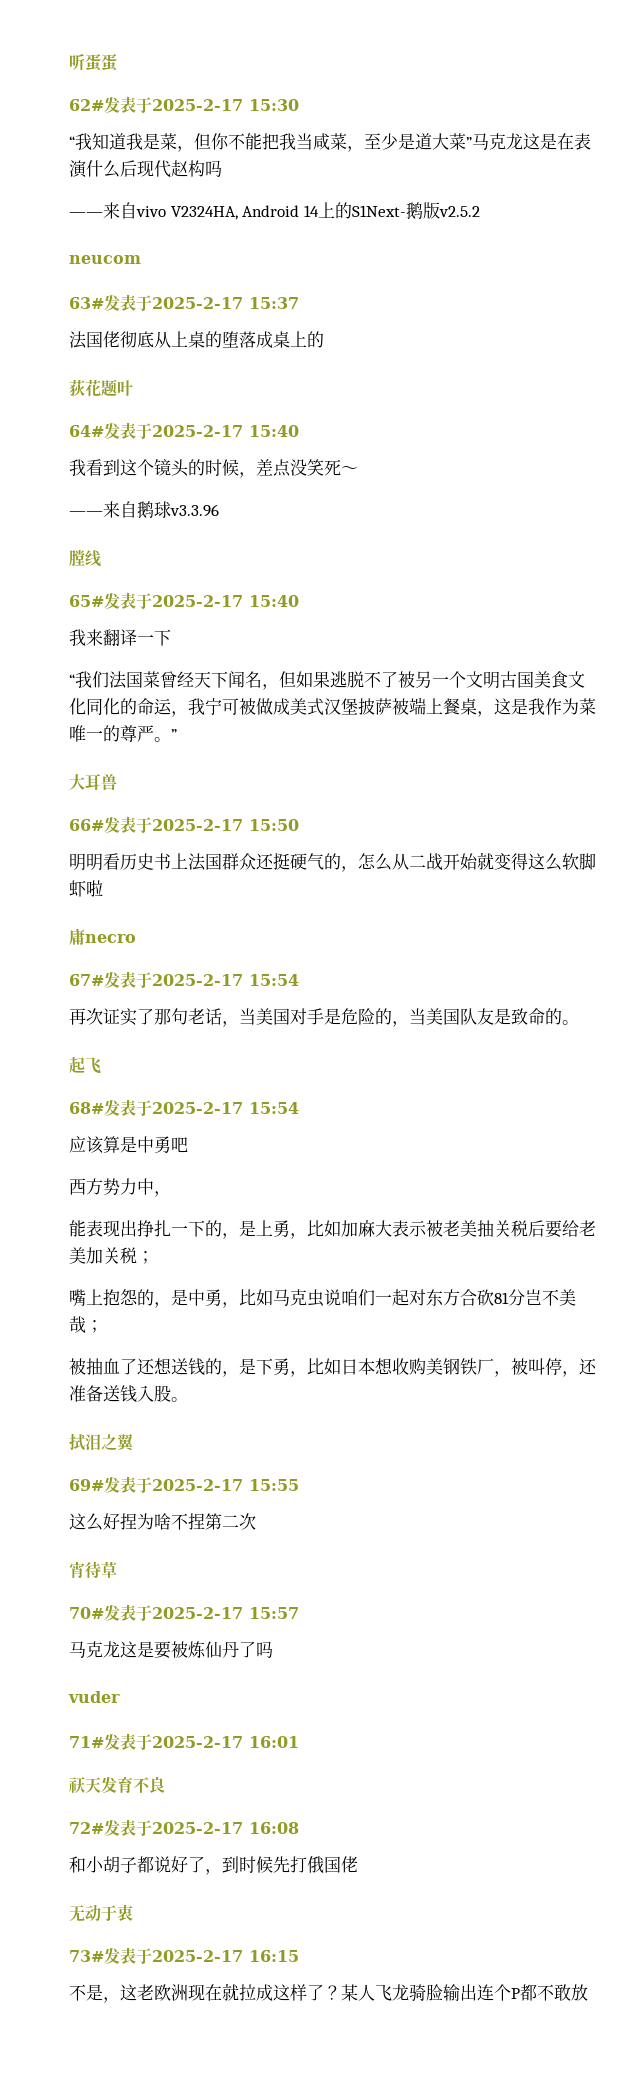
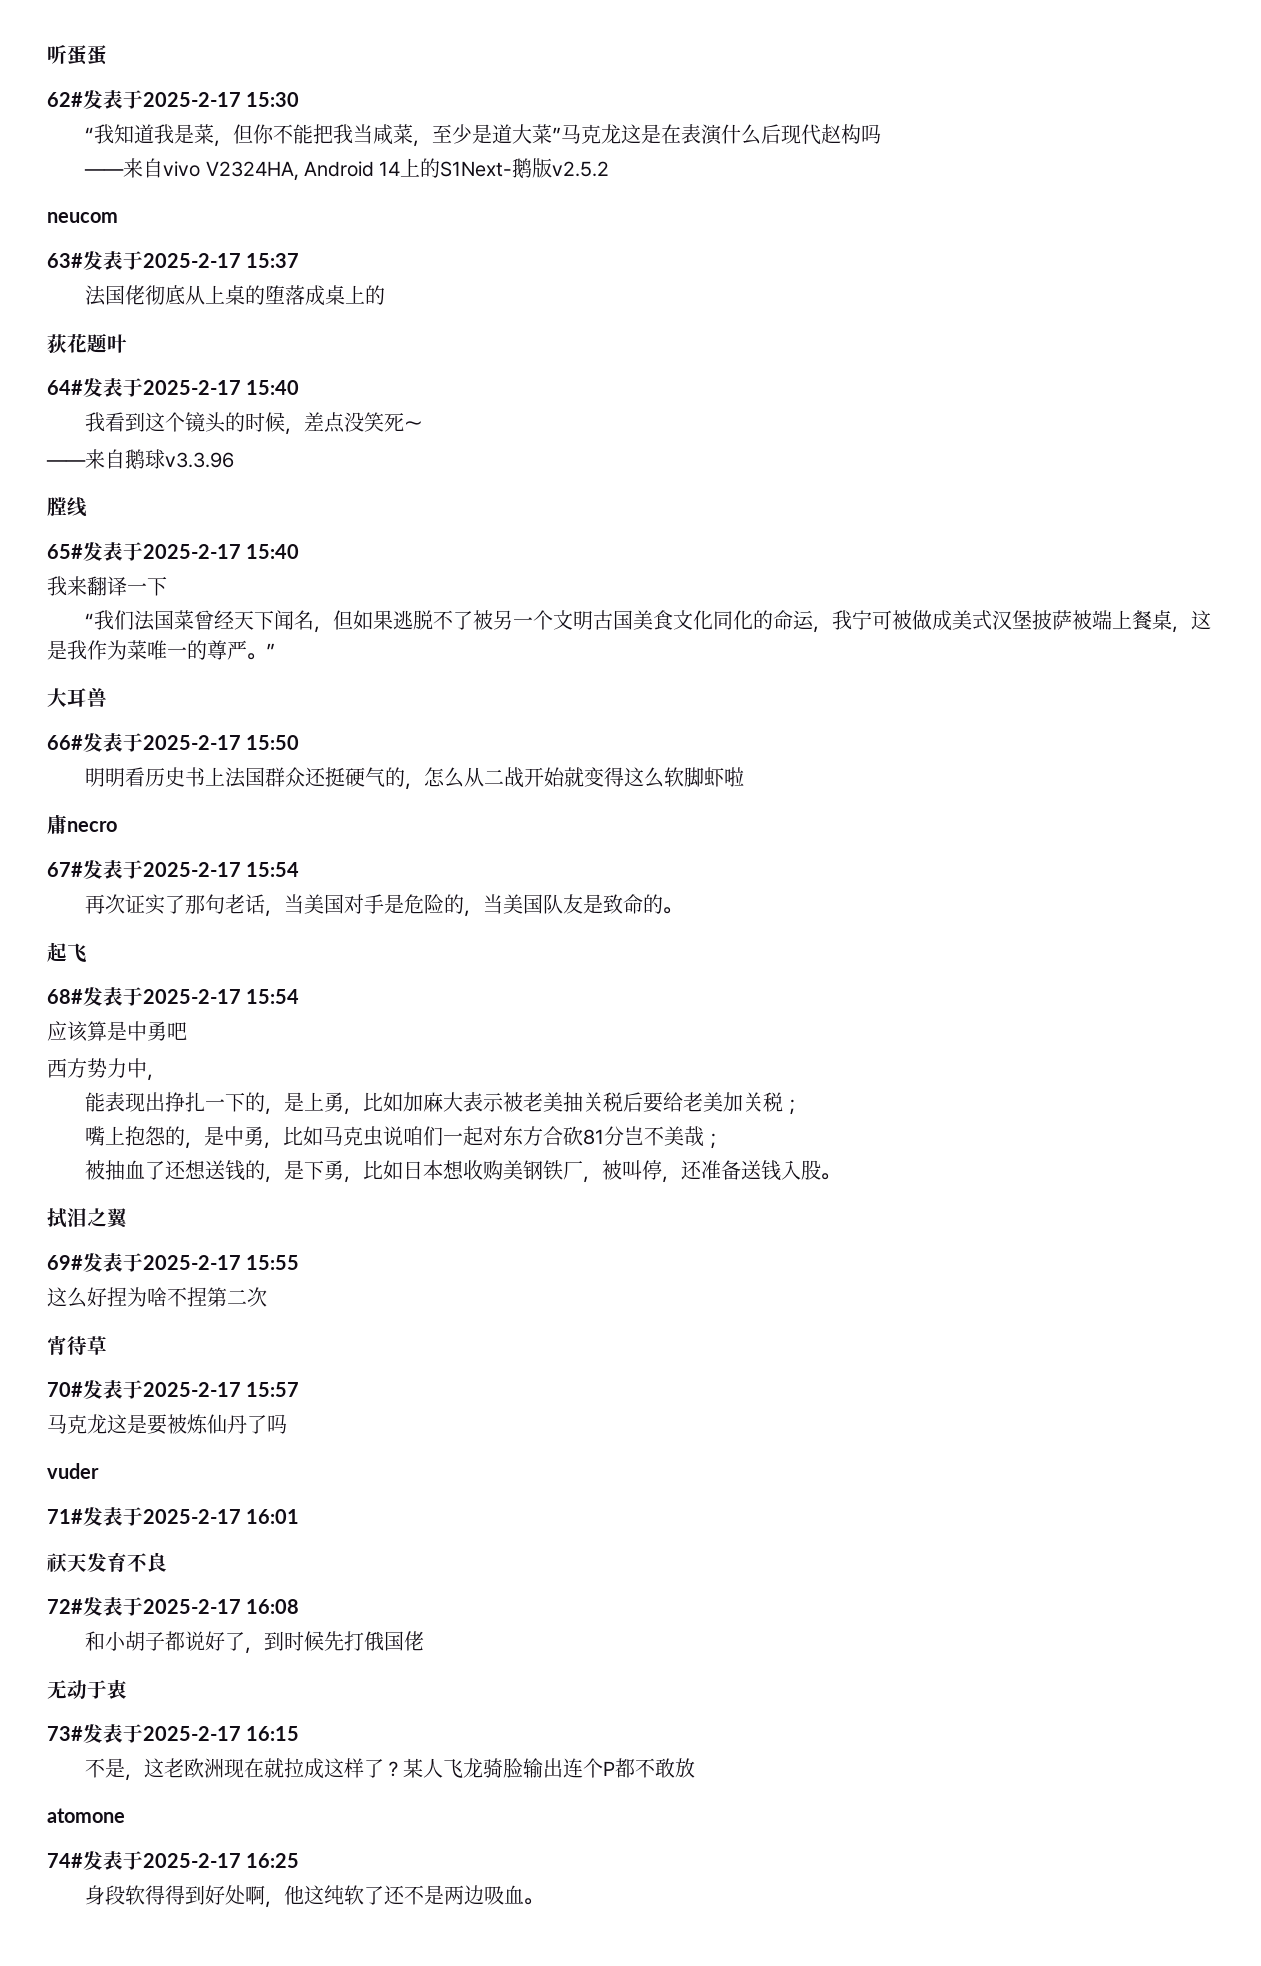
+ atomone
+ 74#发表于2025-2-17 16:25
+ 身段软得得到好处啊，他这纯软了还不是两边吸血。

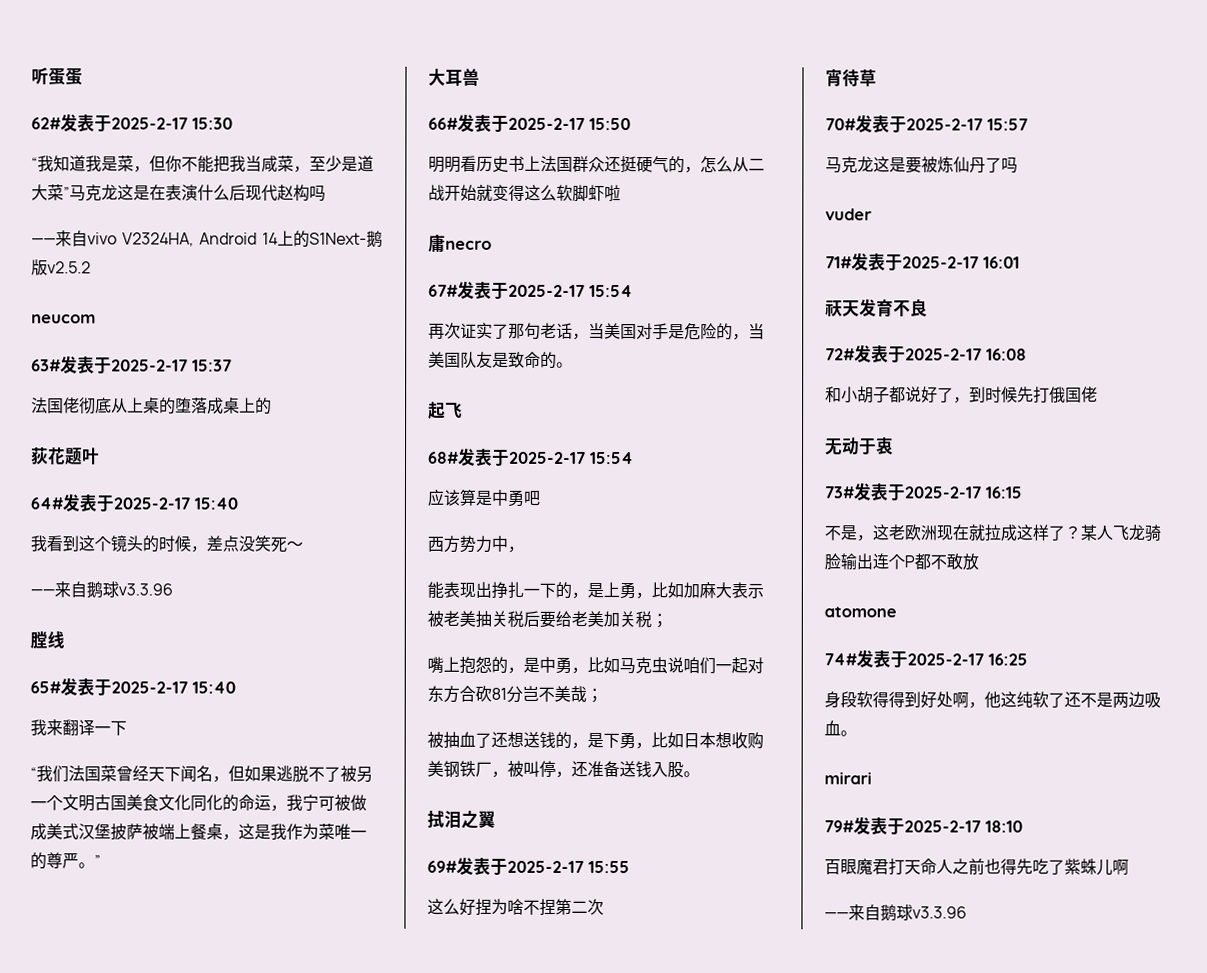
+ mirari
+ 79#发表于2025-2-17 18:10
+ 百眼魔君打天命人之前也得先吃了紫蛛儿啊
+ ——来自鹅球v3.3.96

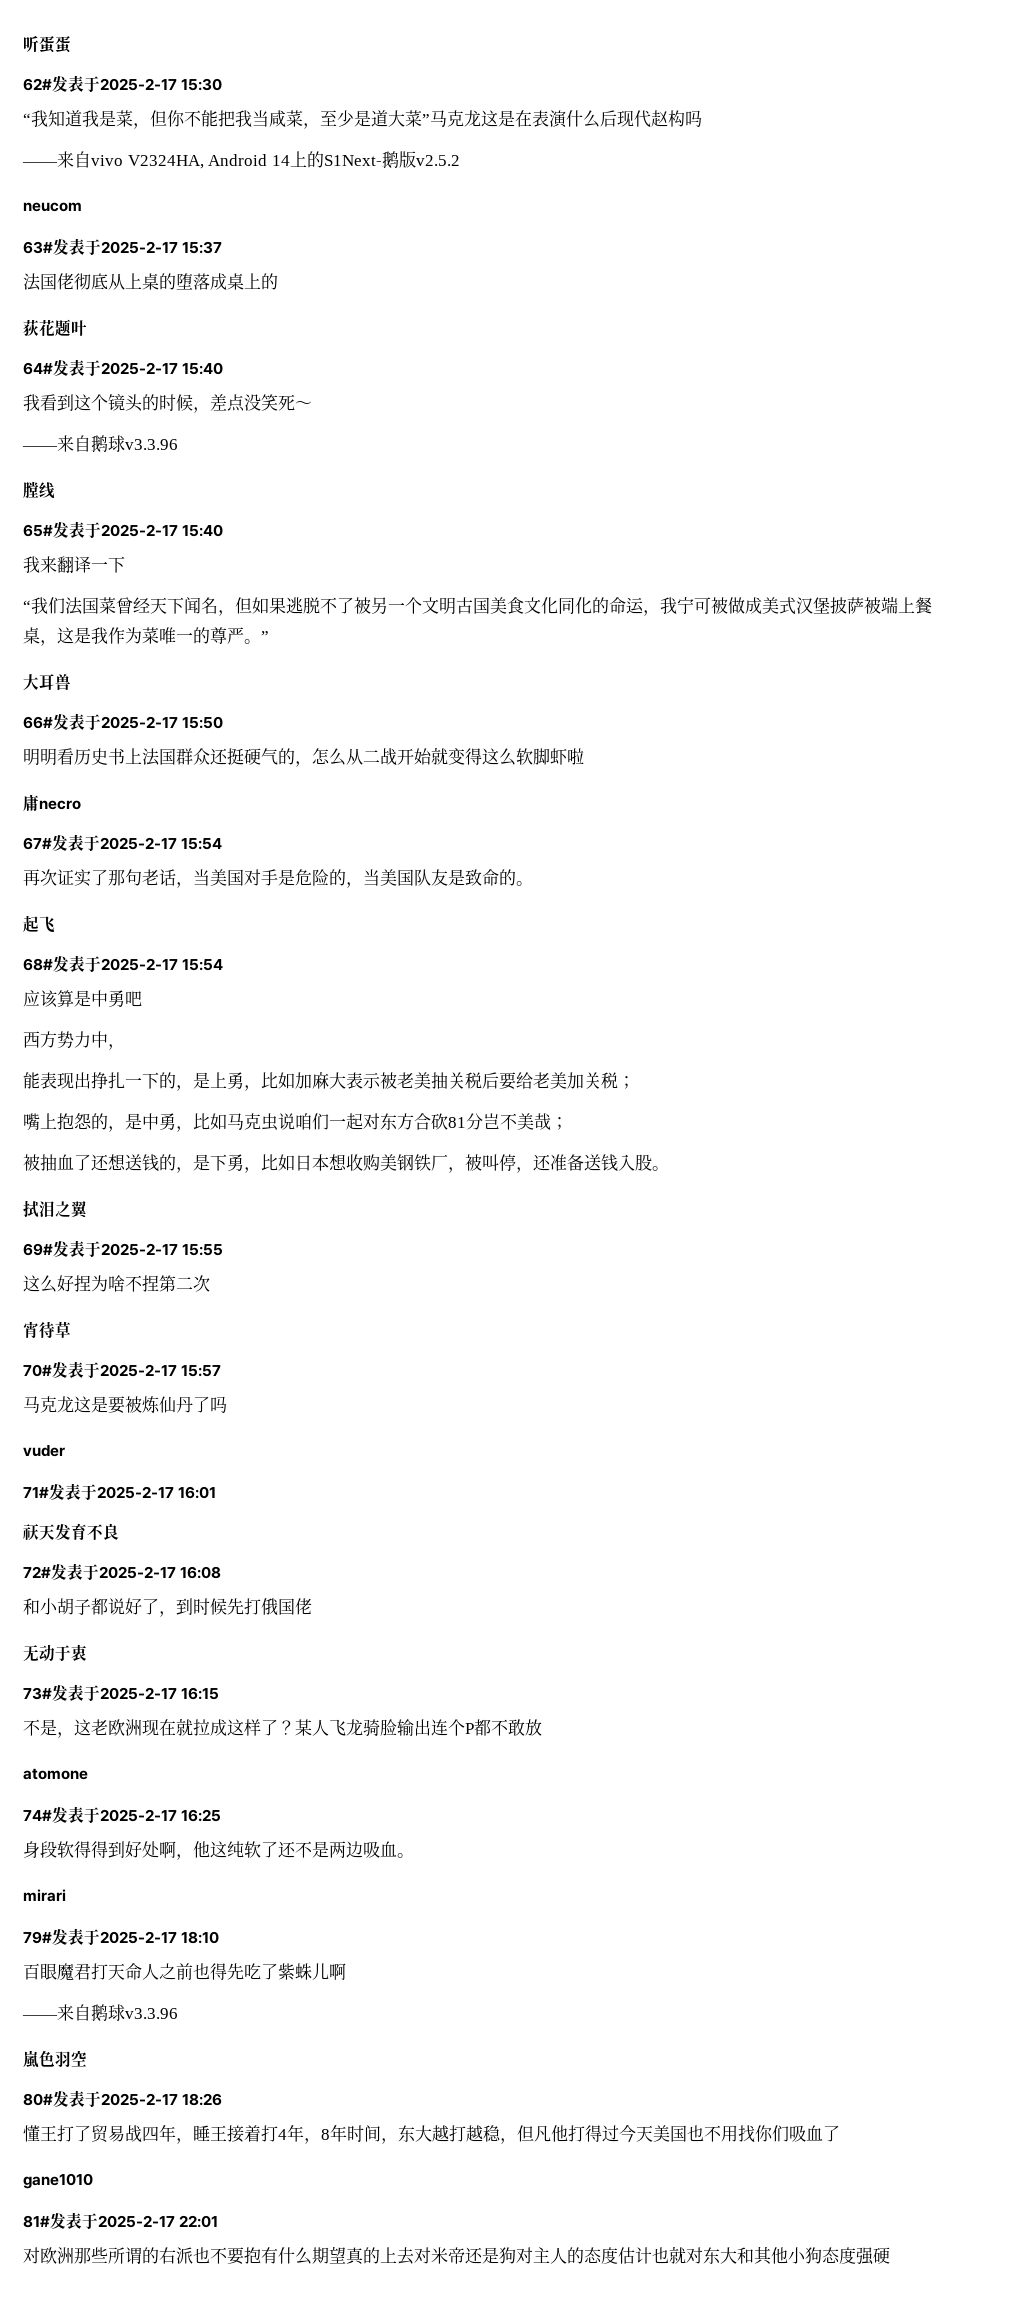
+ 嵐色羽空
+ 80#发表于2025-2-17 18:26
+ 懂王打了贸易战四年，睡王接着打4年，8年时间，东大越打越稳，但凡他打得过今天美国也不用找你们吸血了
+ gane1010
+ 81#发表于2025-2-17 22:01
+ 对欧洲那些所谓的右派也不要抱有什么期望真的上去对米帝还是狗对主人的态度估计也就对东大和其他小狗态度强硬

